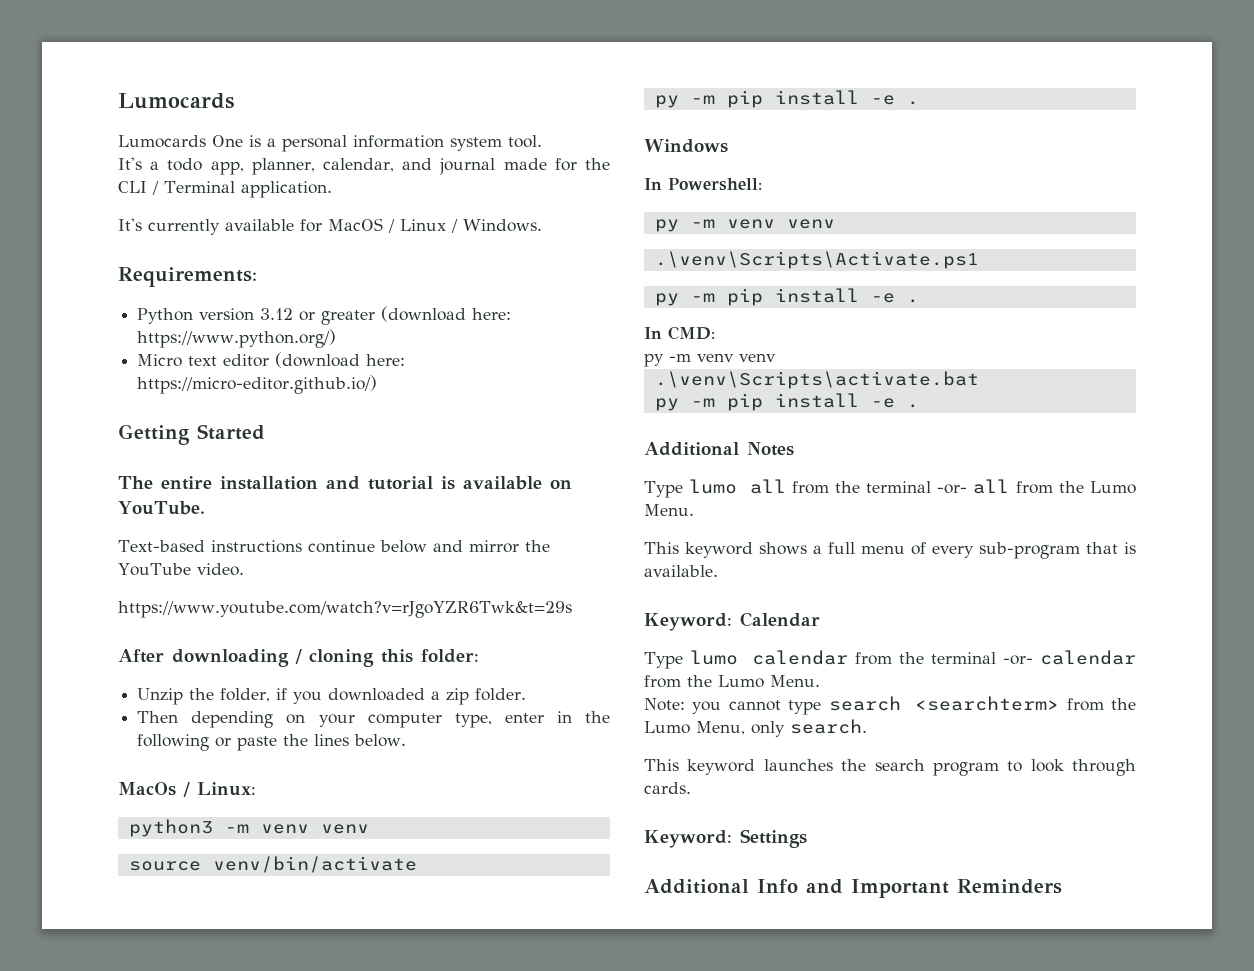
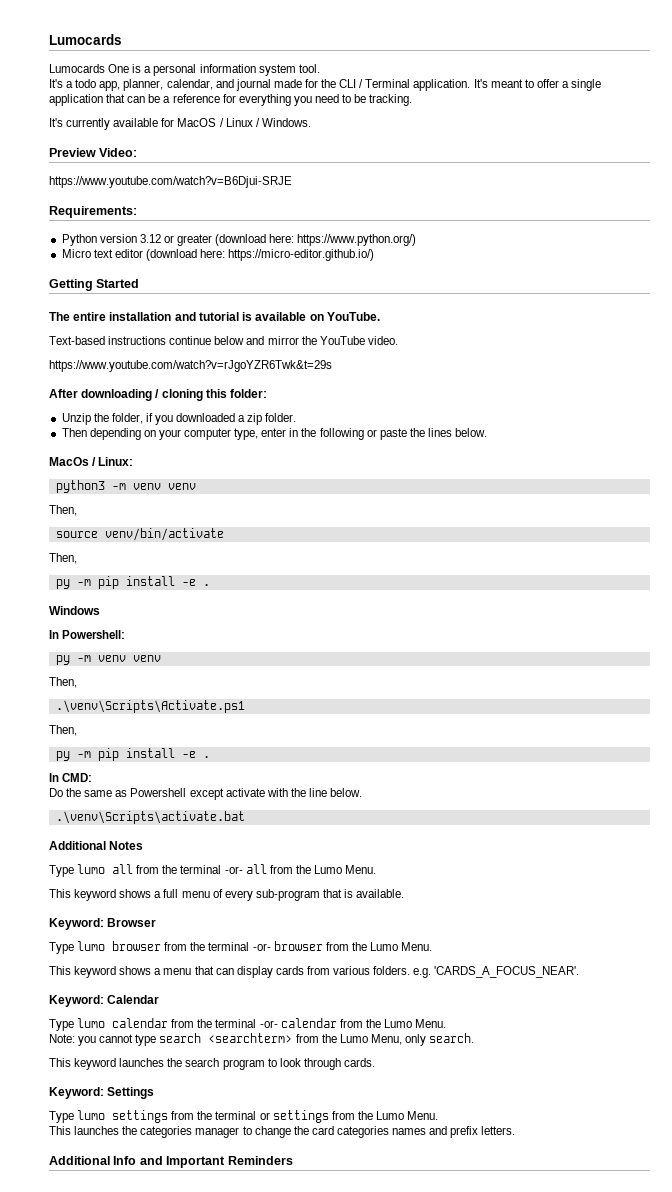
+ It's meant to offer a single application that can be a reference for everything you need to be tracking.
+ Preview Video:
+ https://www.youtube.com/watch?v=B6Djui-SRJE
  python3 -m venv venv
+ Then,
  source venv/bin/activate
+ Then,
  In Powershell:
  py -m venv venv
+ Then,
  .\venv\Scripts\Activate.ps1
+ Then,
  In CMD:
- py -m venv venv
+ Do the same as Powershell except activate with the line below.
  .\venv\Scripts\activate.bat
- py -m pip install -e .
+ Keyword: Browser
+ Type lumo browser from the terminal -or- browser from the Lumo Menu.
+ This keyword shows a menu that can display cards from various folders. e.g. 'CARDS_A_FOCUS_NEAR'.
+ Type lumo settings from the terminal or settings from the Lumo Menu.
+ This launches the categories manager to change the card categories names and prefix letters.

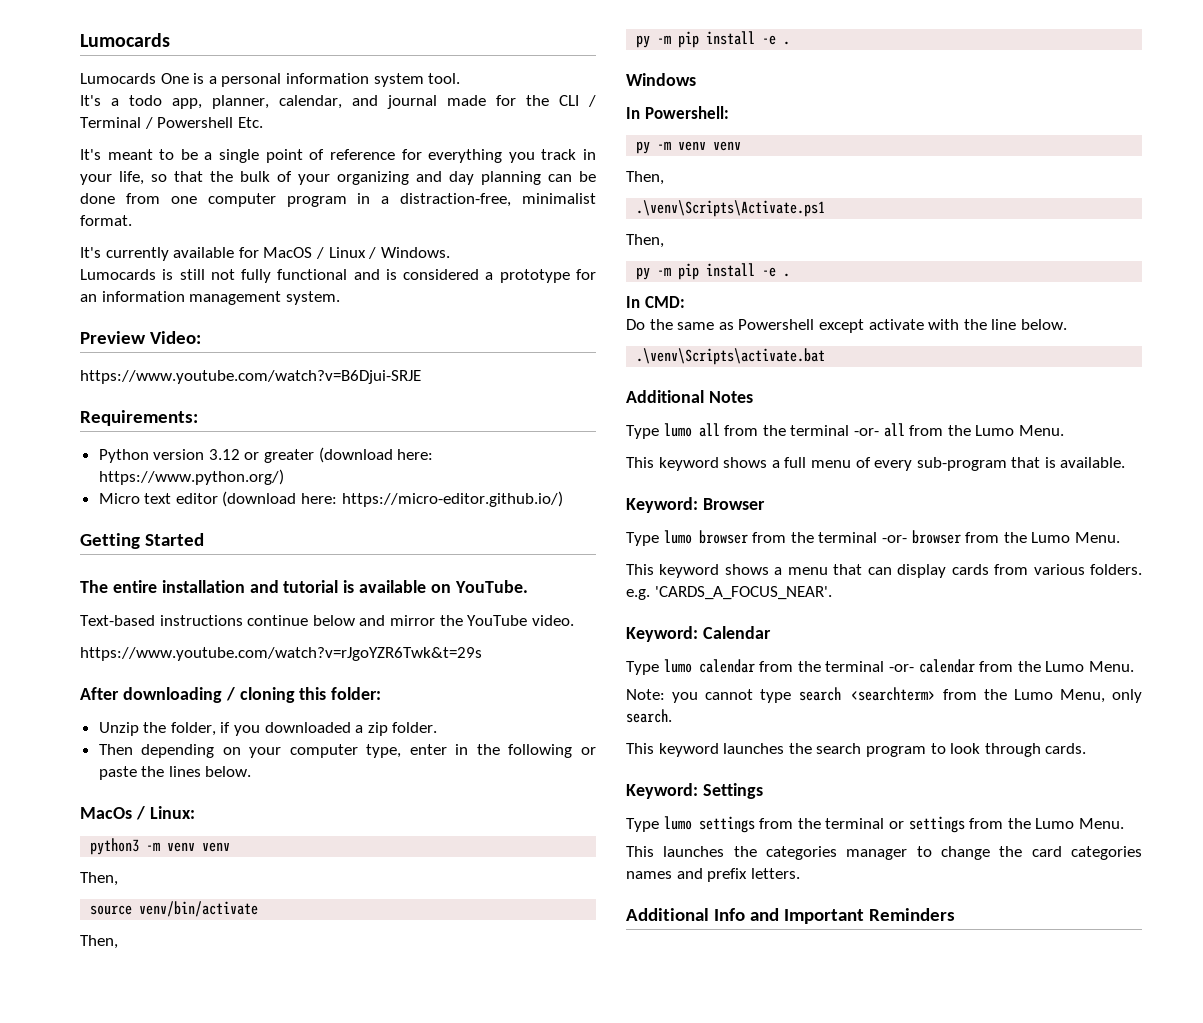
- It's a todo app, planner, calendar, and journal made for the CLI / Terminal application. It's meant to offer a single application that can be a reference for everything you need to be tracking.
+ It's a todo app, planner, calendar, and journal made for the CLI / Terminal / Powershell Etc.
+ It's meant to be a single point of reference for everything you track in your life, so that the bulk of your organizing and day planning can be done from one computer program in a distraction-free, minimalist format.
+ Lumocards is still not fully functional and is considered a prototype for an information management system.

